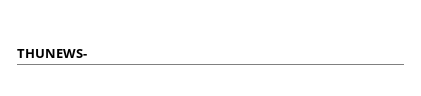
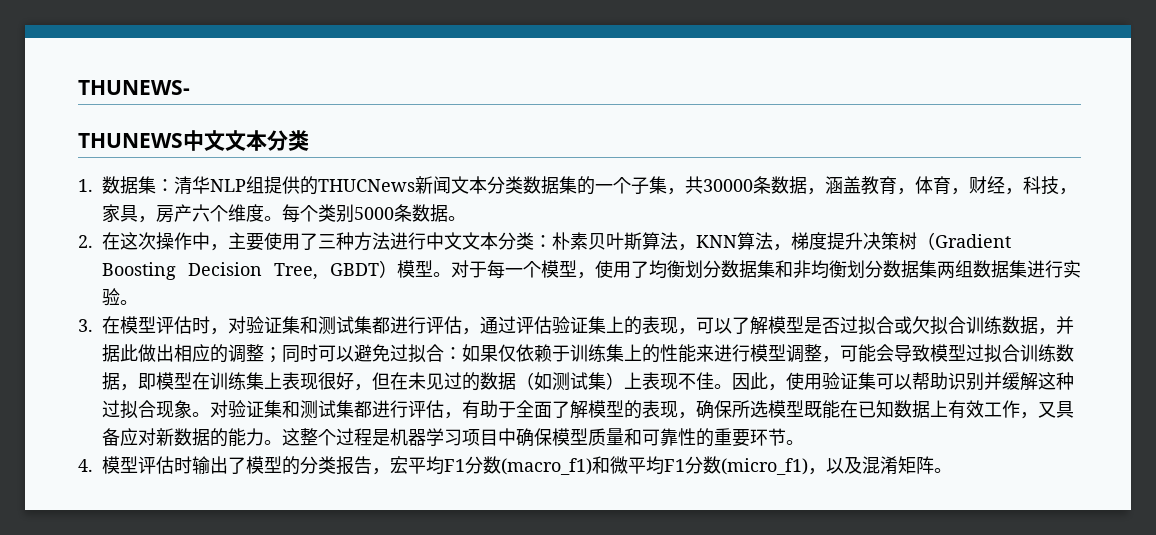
+ THUNEWS中文文本分类
+ 1.数据集：清华NLP组提供的THUCNews新闻文本分类数据集的一个子集，共30000条数据，涵盖教育，体育，财经，科技，家具，房产六个维度。每个类别5000条数据。
+ 2.在这次操作中，主要使用了三种方法进行中文文本分类：朴素贝叶斯算法，KNN算法，梯度提升决策树（Gradient Boosting Decision Tree, GBDT）模型。对于每一个模型，使用了均衡划分数据集和非均衡划分数据集两组数据集进行实验。
+ 3.在模型评估时，对验证集和测试集都进行评估，通过评估验证集上的表现，可以了解模型是否过拟合或欠拟合训练数据，并据此做出相应的调整；同时可以避免过拟合：如果仅依赖于训练集上的性能来进行模型调整，可能会导致模型过拟合训练数据，即模型在训练集上表现很好，但在未见过的数据（如测试集）上表现不佳。因此，使用验证集可以帮助识别并缓解这种过拟合现象。对验证集和测试集都进行评估，有助于全面了解模型的表现，确保所选模型既能在已知数据上有效工作，又具备应对新数据的能力。这整个过程是机器学习项目中确保模型质量和可靠性的重要环节。
+ 4.模型评估时输出了模型的分类报告，宏平均F1分数(macro_f1)和微平均F1分数(micro_f1)，以及混淆矩阵。

